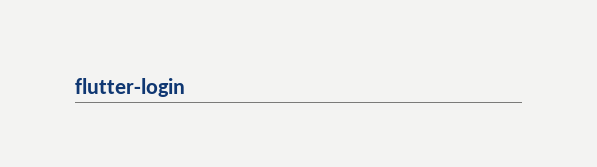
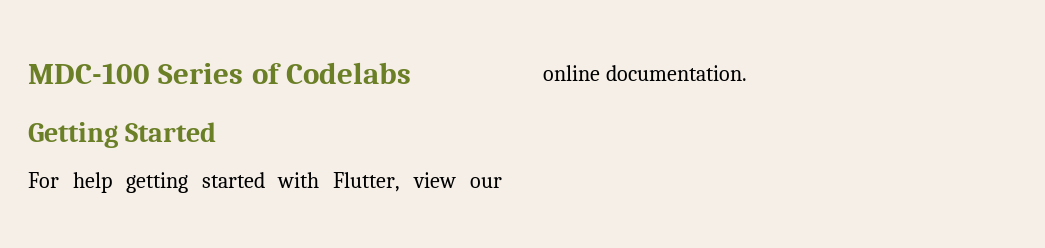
- flutter-login
+ MDC-100 Series of Codelabs
+ Getting Started
+ For help getting started with Flutter, view our online documentation.

